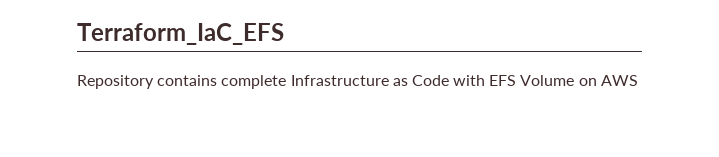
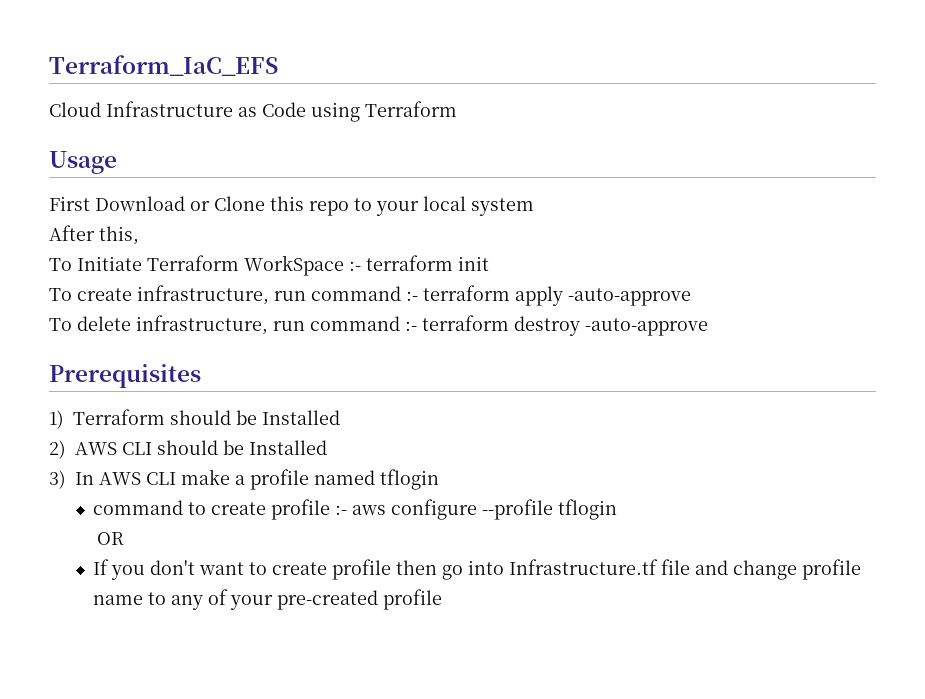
- Repository contains complete Infrastructure as Code with EFS Volume on AWS
+ Cloud Infrastructure as Code using Terraform
+ Usage
+ First Download or Clone this repo to your local system
+ After this,
+ To Initiate Terraform WorkSpace :- terraform init
+ To create infrastructure, run command :- terraform apply -auto-approve
+ To delete infrastructure, run command :- terraform destroy -auto-approve
+ Prerequisites
+ 1) Terraform should be Installed
+ 2) AWS CLI should be Installed
+ 3) In AWS CLI make a profile named tflogin
+ command to create profile :- aws configure --profile tflogin
+ OR
+ If you don't want to create profile then go into Infrastructure.tf file and change profile name to any of your pre-created profile

